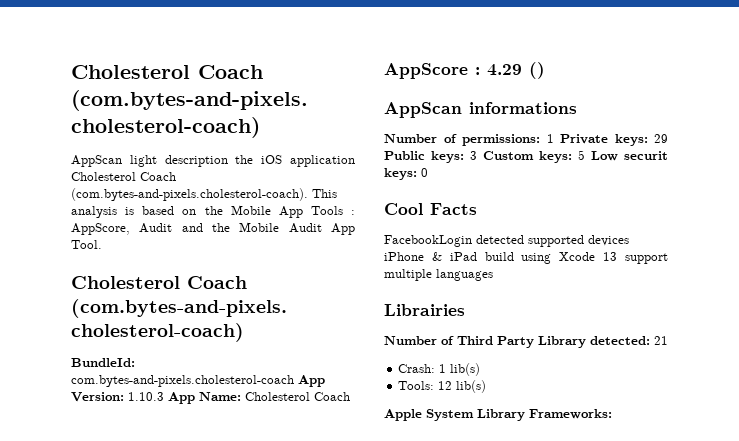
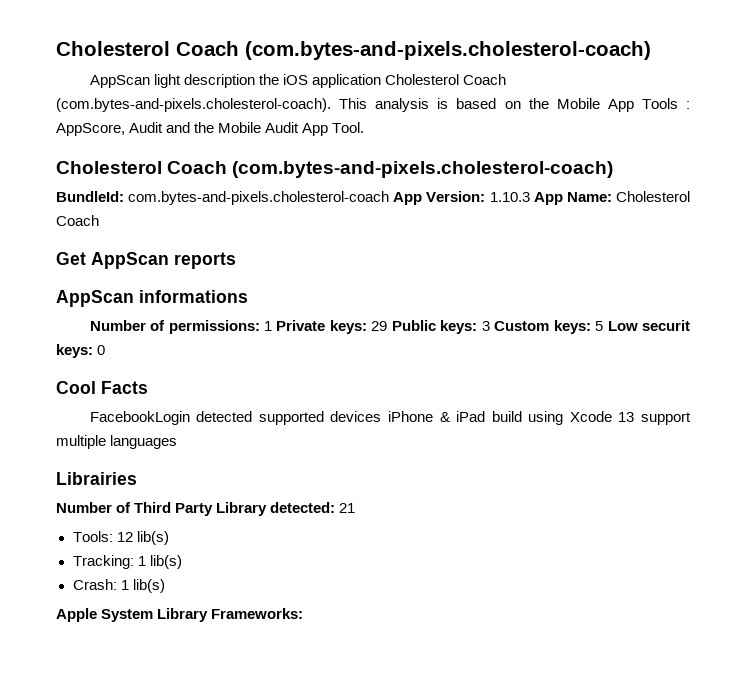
- AppScore : 4.29 ()
+ Get AppScan reports
+ Tools: 12 lib(s)
+ Tracking: 1 lib(s)
  Crash: 1 lib(s)
- Tools: 12 lib(s)

